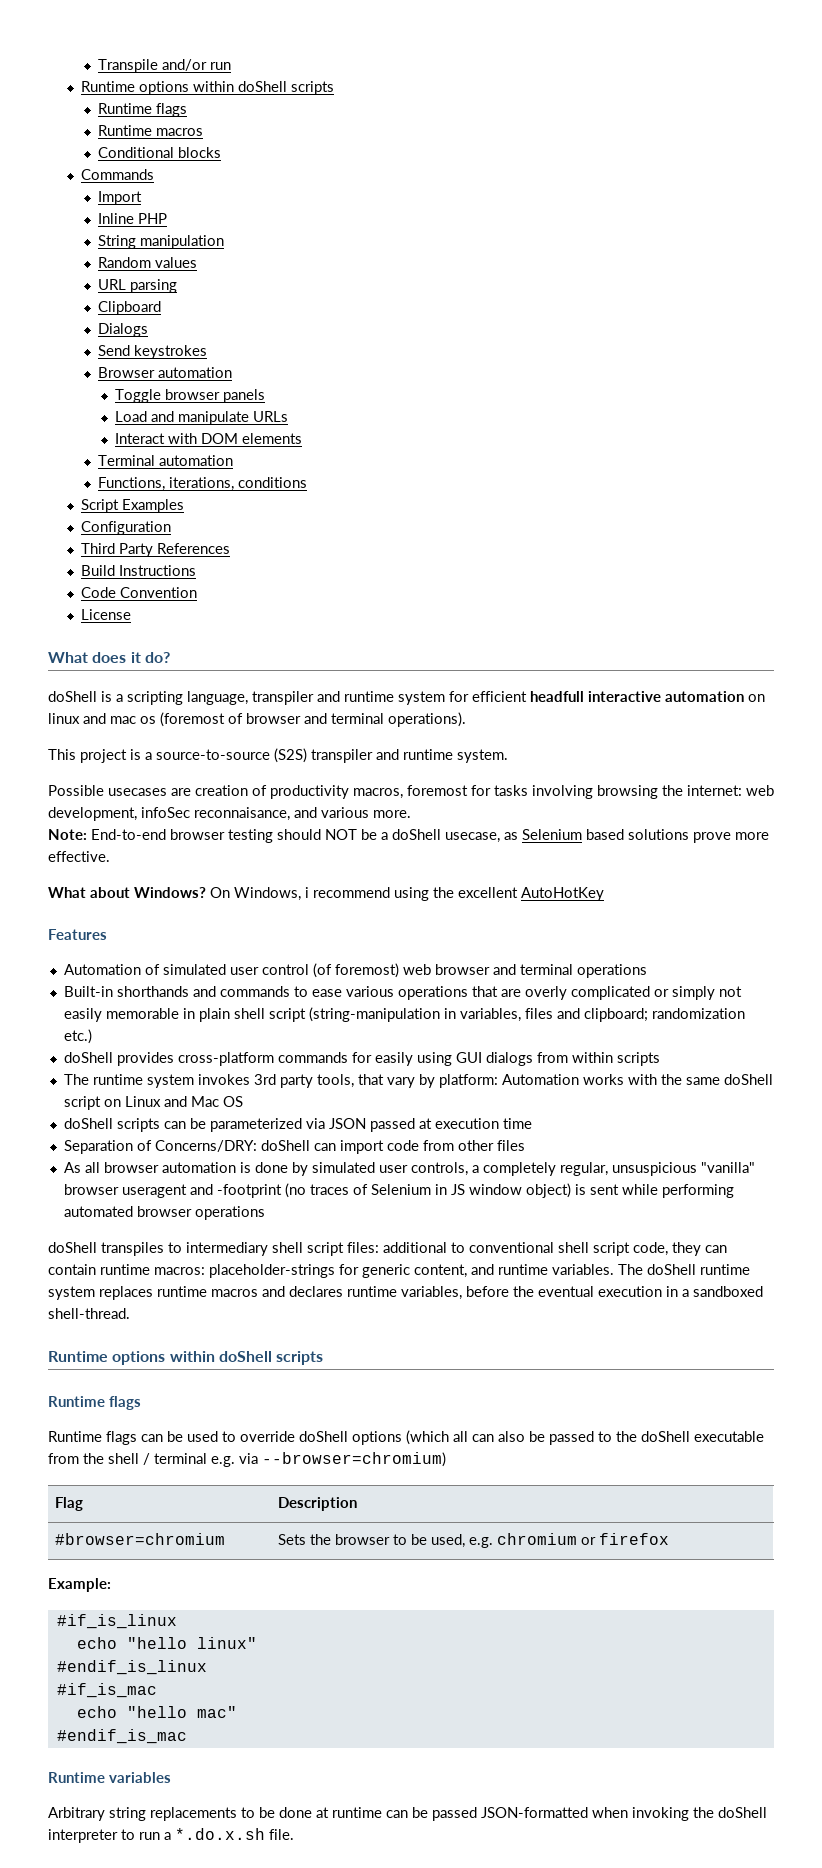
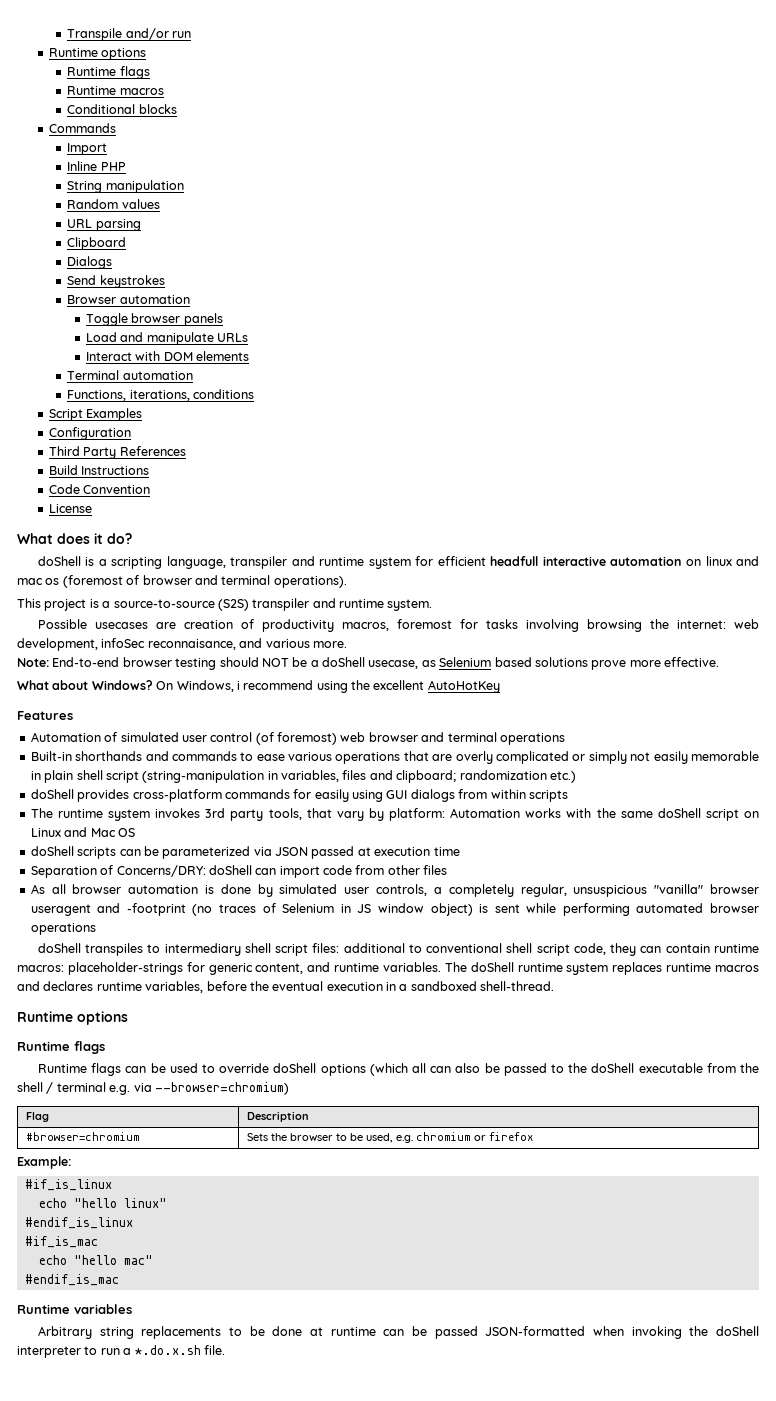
  Transpile and/or run
- Runtime options within doShell scripts
+ Runtime options
  The doShell runtime system replaces runtime macros and declares runtime variables, before the eventual execution in a sandboxed shell-thread.
- Runtime options within doShell scripts
+ Runtime options

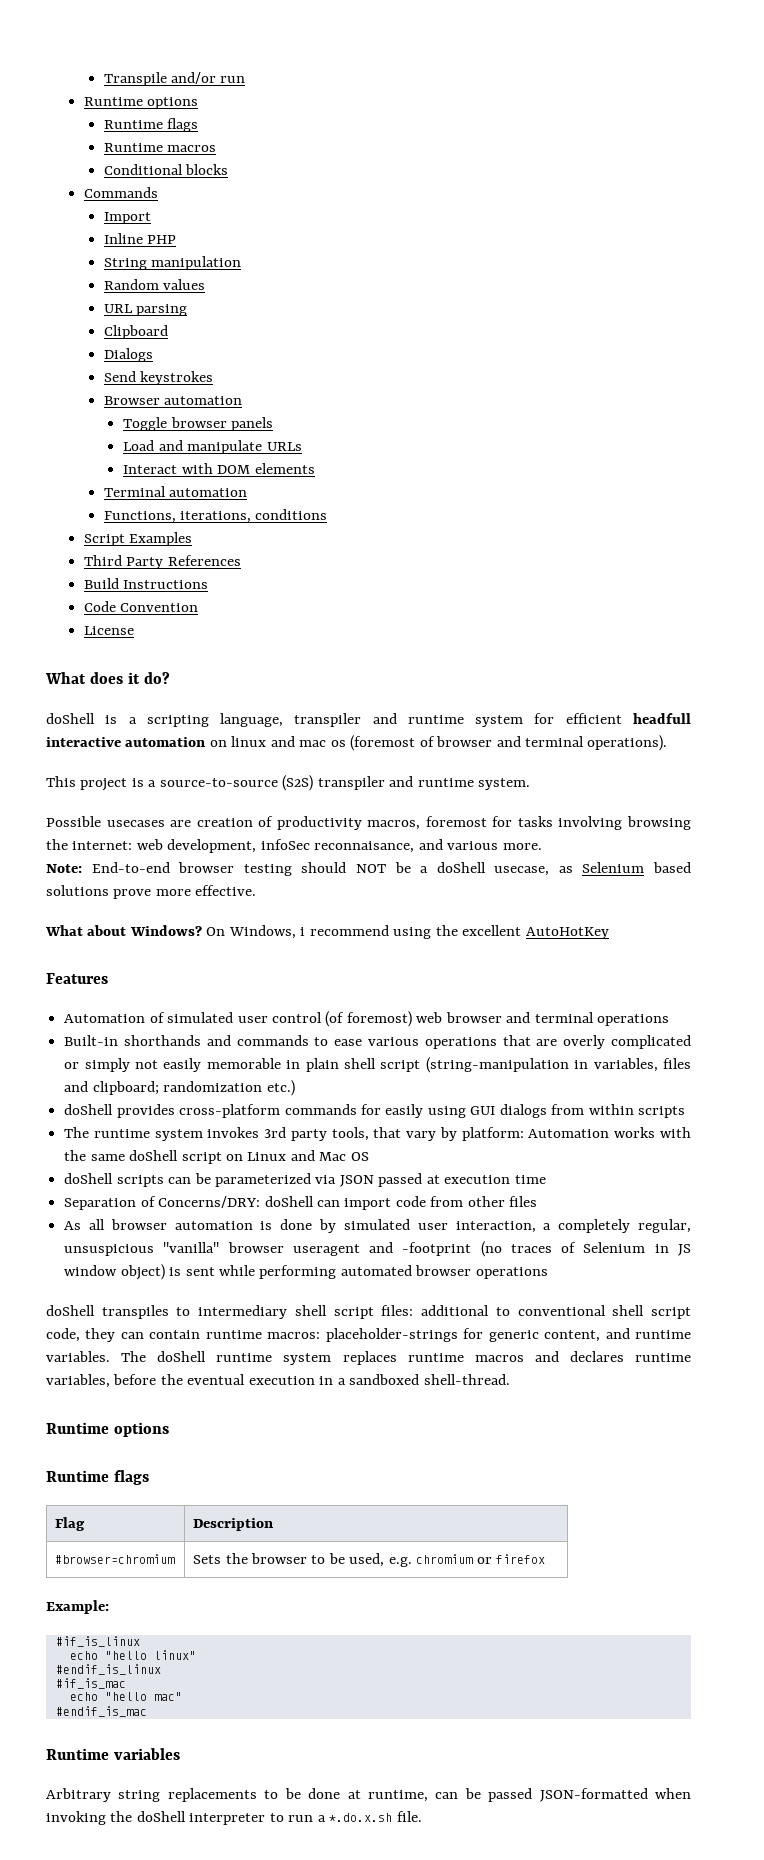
- Configuration
- As all browser automation is done by simulated user controls, a completely regular, unsuspicious "vanilla" browser useragent and -footprint (no traces of Selenium in JS window object) is sent while performing automated browser operations
+ As all browser automation is done by simulated user interaction, a completely regular, unsuspicious "vanilla" browser useragent and -footprint (no traces of Selenium in JS window object) is sent while performing automated browser operations
- Runtime flags can be used to override doShell options (which all can also be passed to the doShell executable from the shell / terminal e.g. via --browser=chromium)
- Arbitrary string replacements to be done at runtime can be passed JSON-formatted when invoking the doShell interpreter to run a *.do.x.sh file.
+ Arbitrary string replacements to be done at runtime, can be passed JSON-formatted when invoking the doShell interpreter to run a *.do.x.sh file.

